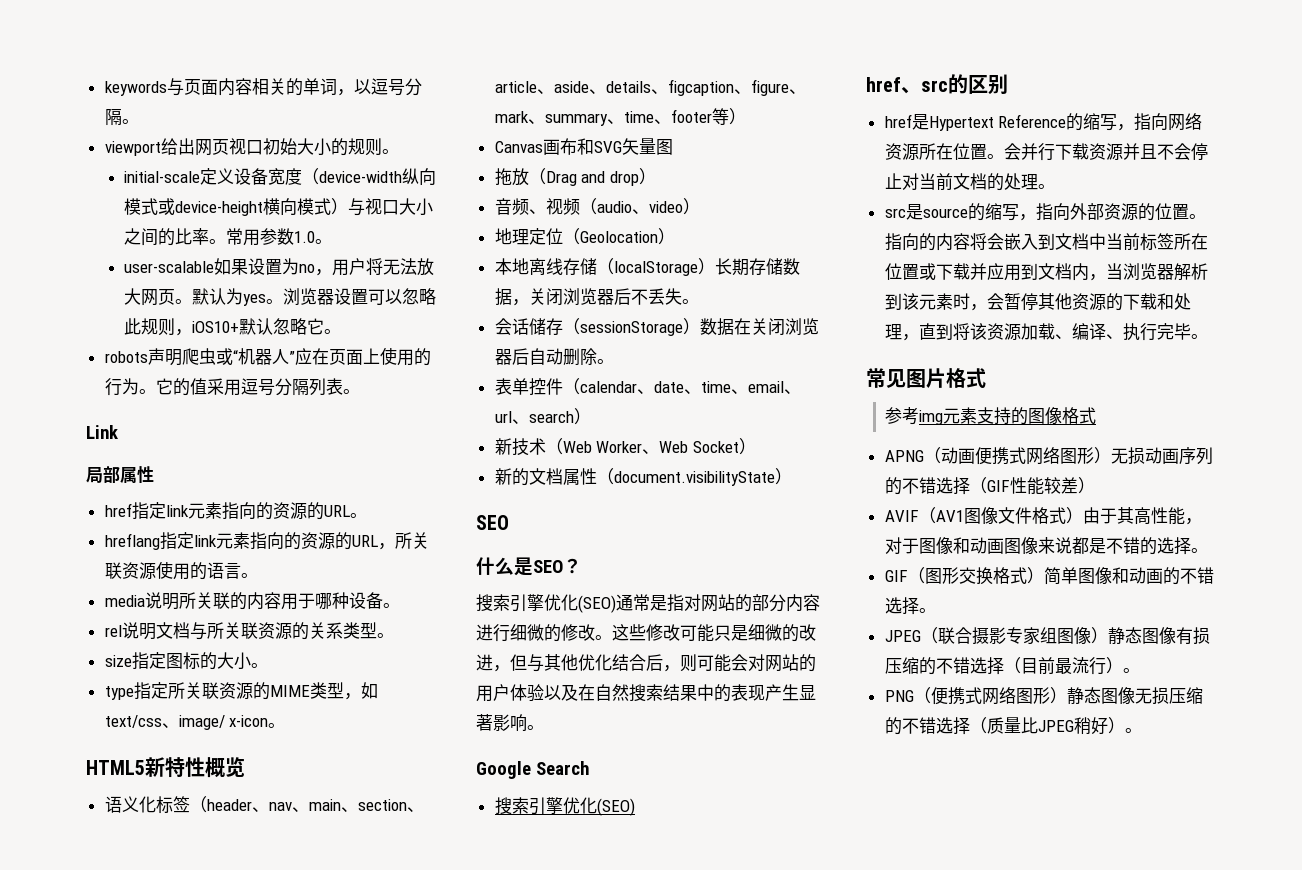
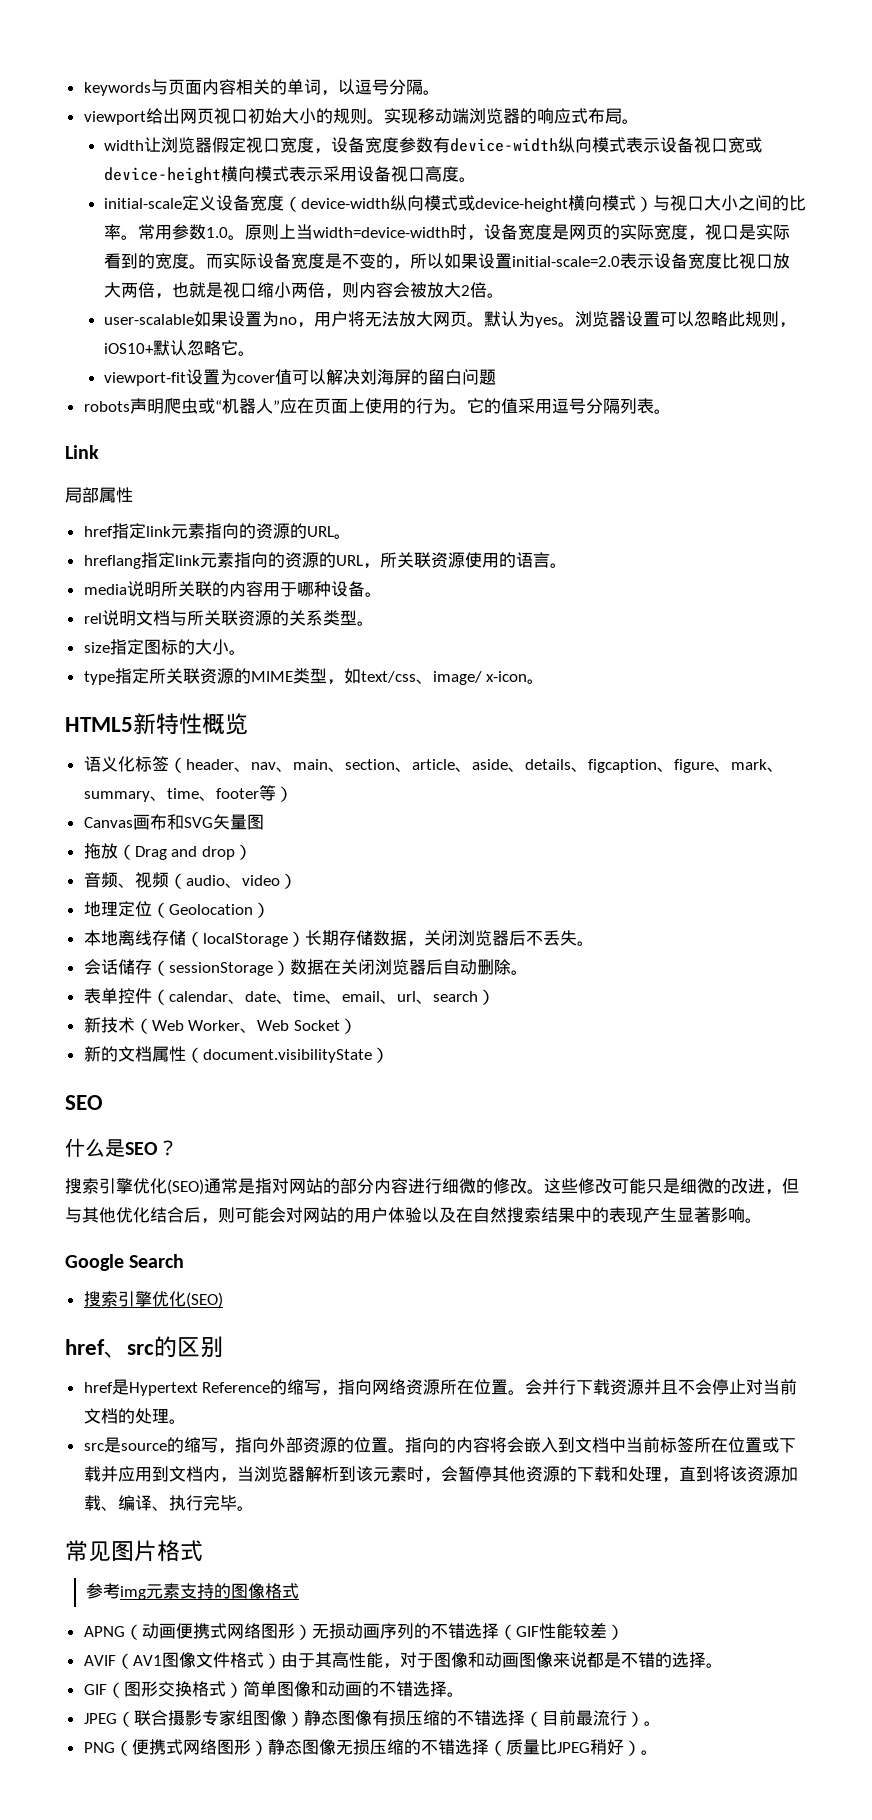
+ 实现移动端浏览器的响应式布局。
+ width让浏览器假定视口宽度，设备宽度参数有device-width纵向模式表示设备视口宽或device-height横向模式表示采用设备视口高度。
+ 原则上当width=device-width时，设备宽度是网页的实际宽度，视口是实际看到的宽度。而实际设备宽度是不变的，所以如果设置initial-scale=2.0表示设备宽度比视口放大两倍，也就是视口缩小两倍，则内容会被放大2倍。
+ viewport-fit设置为cover值可以解决刘海屏的留白问题

